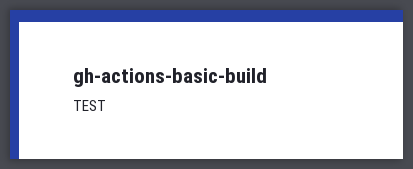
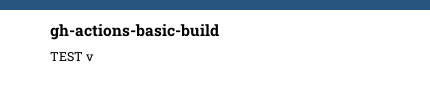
- TEST
+ TEST v

